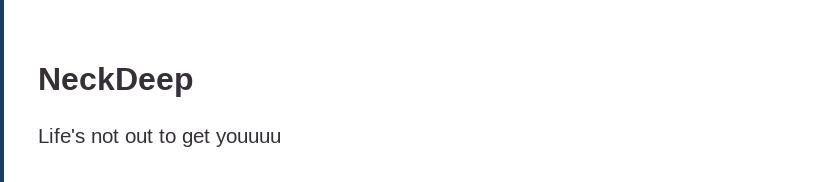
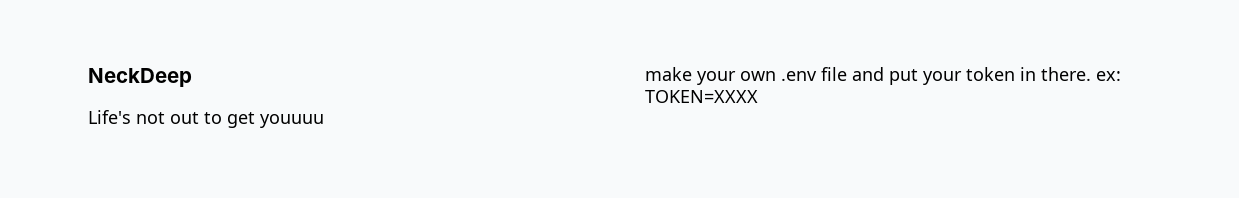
+ make your own .env file and put your token in there. ex: TOKEN=XXXX

